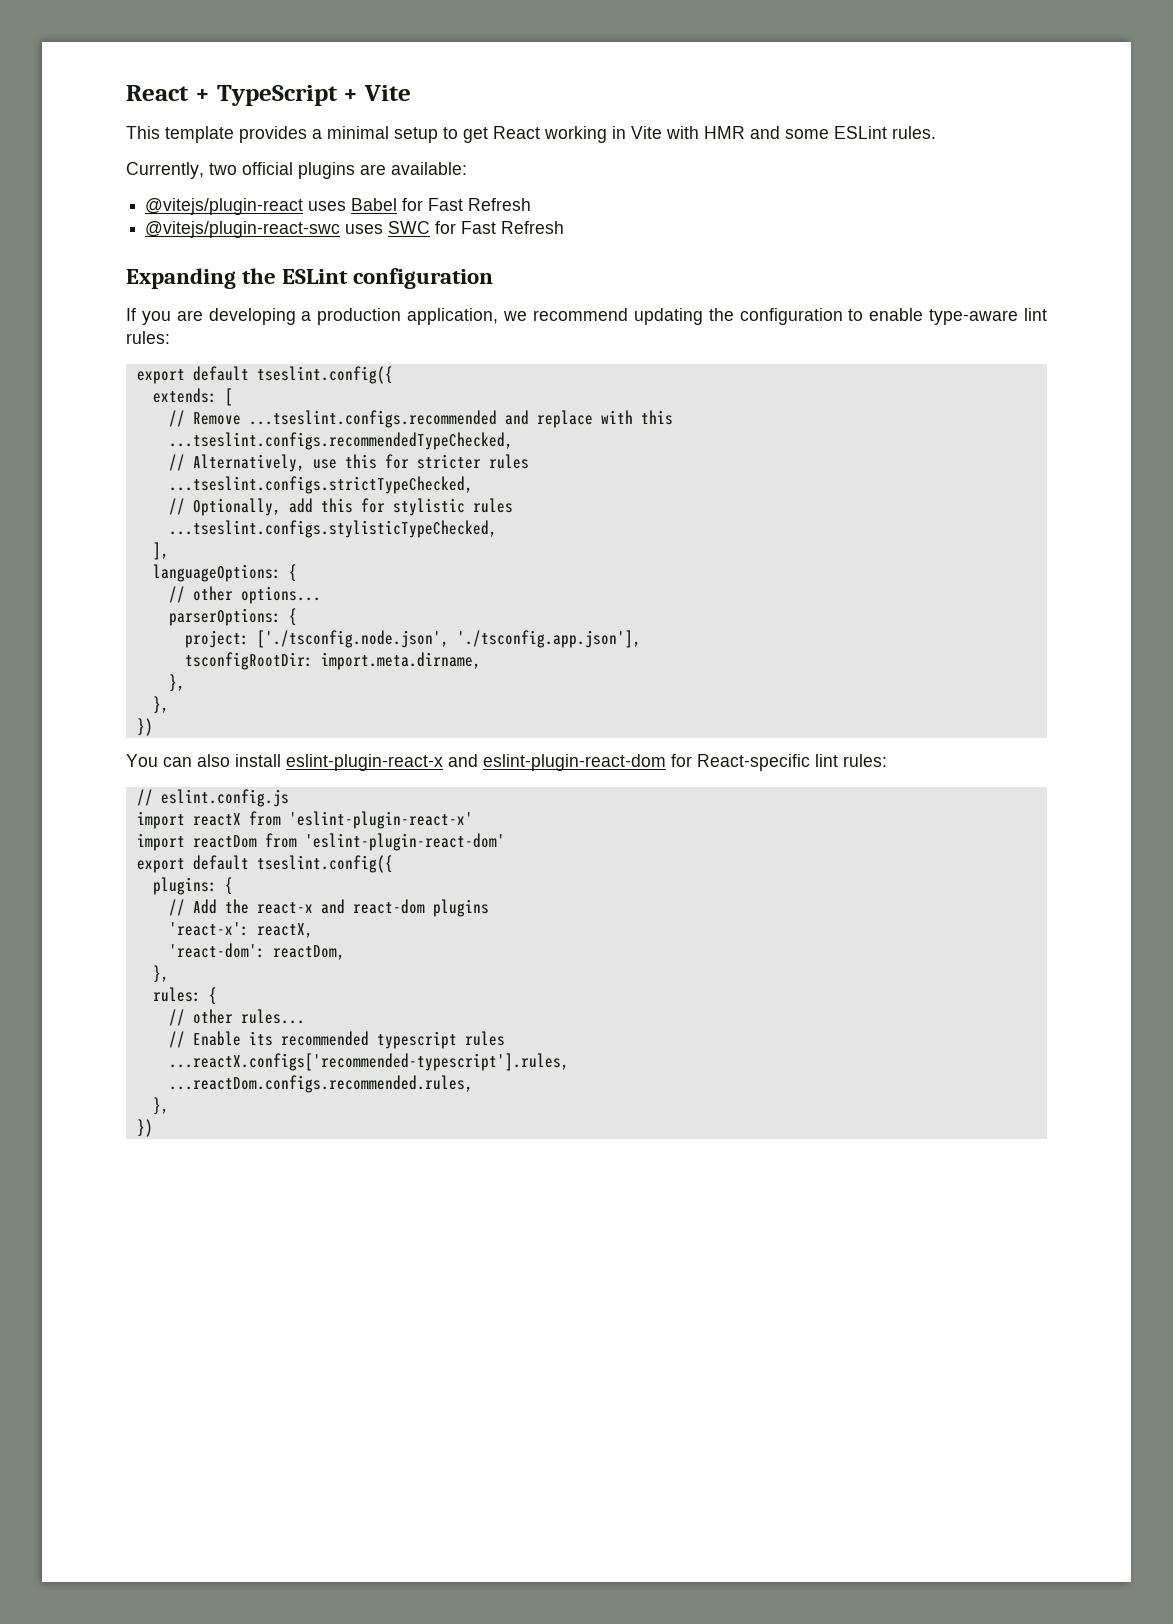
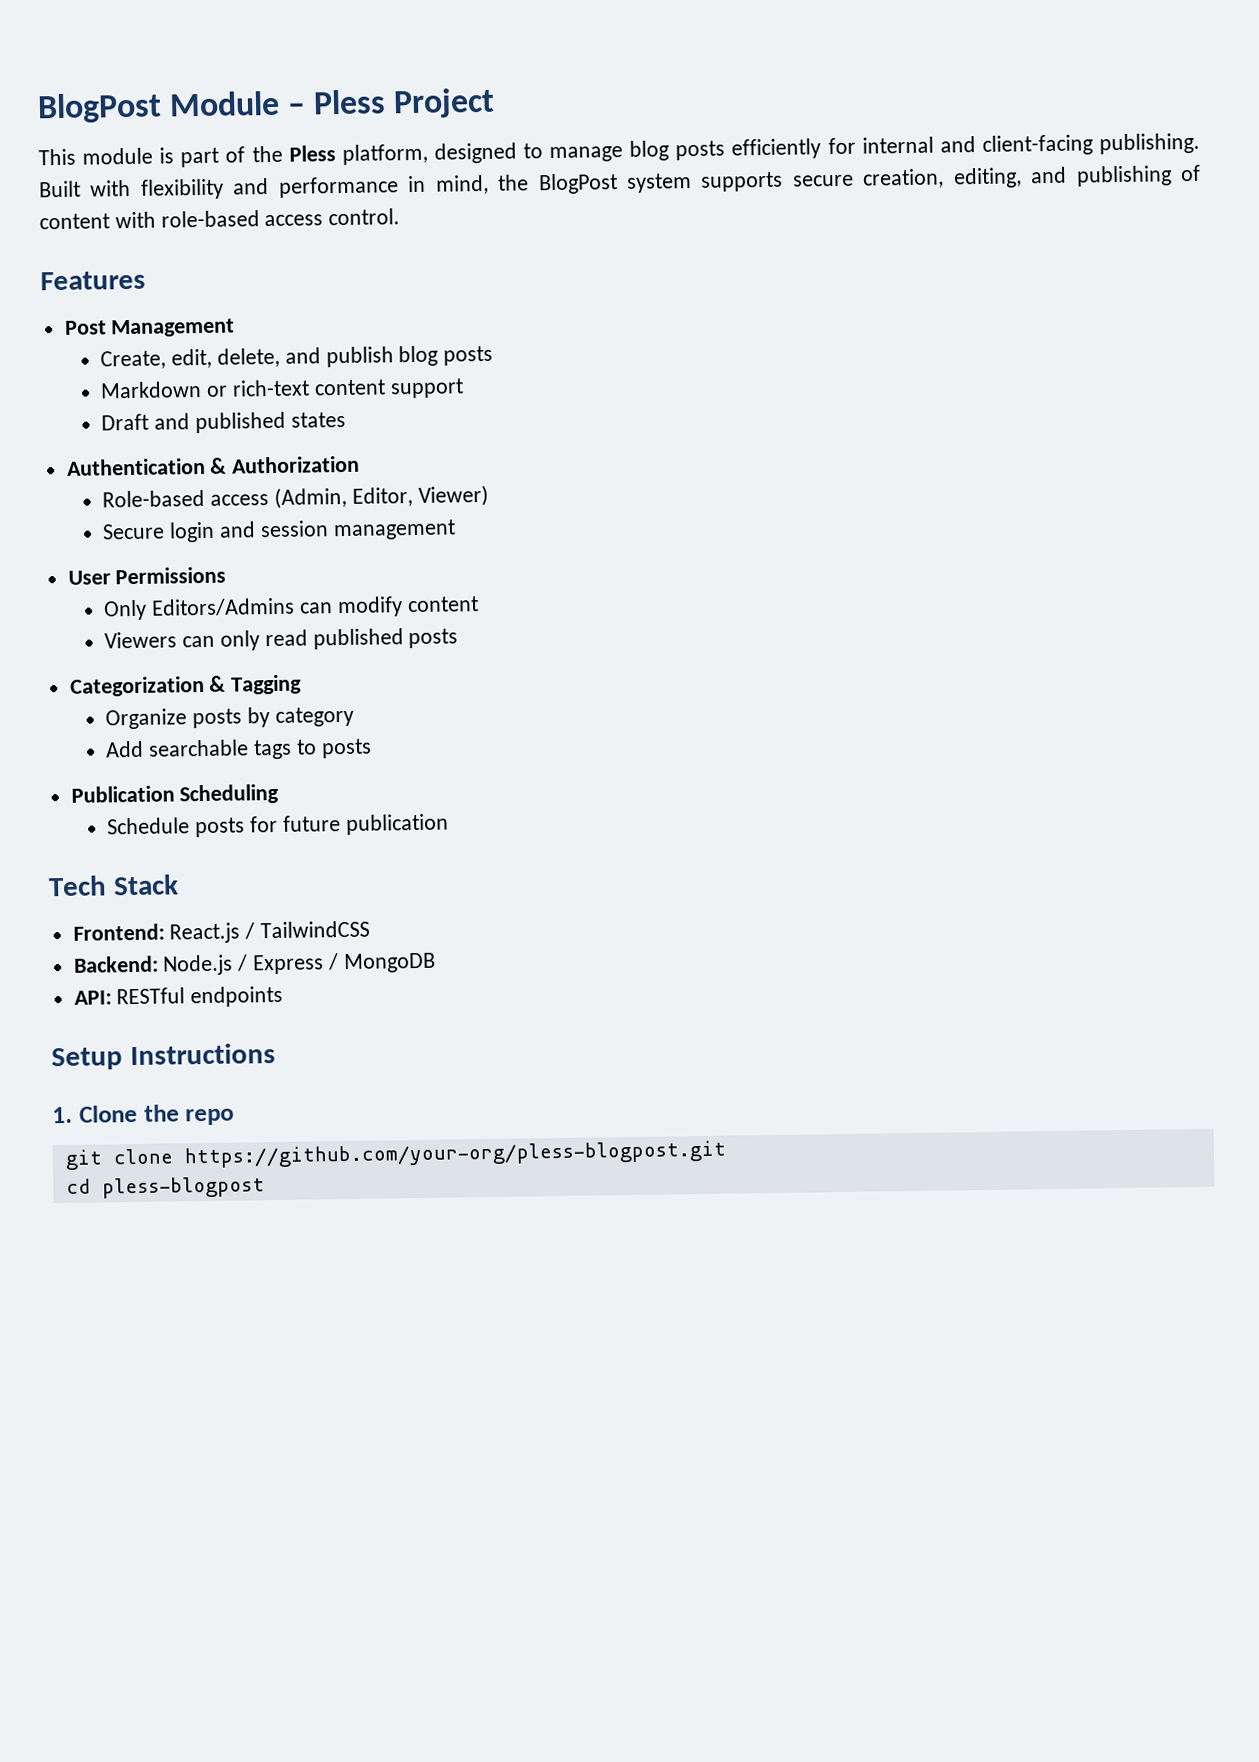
- React + TypeScript + Vite
- This template provides a minimal setup to get React working in Vite with HMR and some ESLint rules.
- Currently, two official plugins are available:
- @vitejs/plugin-react uses Babel for Fast Refresh
- @vitejs/plugin-react-swc uses SWC for Fast Refresh
- Expanding the ESLint configuration
- If you are developing a production application, we recommend updating the configuration to enable type-aware lint rules:
- export default tseslint.config({
- extends: [
- // Remove ...tseslint.configs.recommended and replace with this
- ...tseslint.configs.recommendedTypeChecked,
- // Alternatively, use this for stricter rules
- ...tseslint.configs.strictTypeChecked,
- // Optionally, add this for stylistic rules
- ...tseslint.configs.stylisticTypeChecked,
- ],
- languageOptions: {
- // other options...
- parserOptions: {
- project: ['./tsconfig.node.json', './tsconfig.app.json'],
- tsconfigRootDir: import.meta.dirname,
- },
- },
- })
- You can also install eslint-plugin-react-x and eslint-plugin-react-dom for React-specific lint rules:
- // eslint.config.js
- import reactX from 'eslint-plugin-react-x'
- import reactDom from 'eslint-plugin-react-dom'
- export default tseslint.config({
- plugins: {
- // Add the react-x and react-dom plugins
- 'react-x': reactX,
- 'react-dom': reactDom,
- },
- rules: {
- // other rules...
- // Enable its recommended typescript rules
- ...reactX.configs['recommended-typescript'].rules,
- ...reactDom.configs.recommended.rules,
- },
- })
+ BlogPost Module – Pless Project
+ This module is part of the Pless platform, designed to manage blog posts efficiently for internal and client-facing publishing. Built with flexibility and performance in mind, the BlogPost system supports secure creation, editing, and publishing of content with role-based access control.
+ Features
+ Post Management
+ Create, edit, delete, and publish blog posts
+ Markdown or rich-text content support
+ Draft and published states
+ Authentication & Authorization
+ Role-based access (Admin, Editor, Viewer)
+ Secure login and session management
+ User Permissions
+ Only Editors/Admins can modify content
+ Viewers can only read published posts
+ Categorization & Tagging
+ Organize posts by category
+ Add searchable tags to posts
+ Publication Scheduling
+ Schedule posts for future publication
+ Tech Stack
+ Frontend: React.js / TailwindCSS
+ Backend: Node.js / Express / MongoDB
+ API: RESTful endpoints
+ Setup Instructions
+ 1. Clone the repo
+ git clone https://github.com/your-org/pless-blogpost.git
+ cd pless-blogpost

